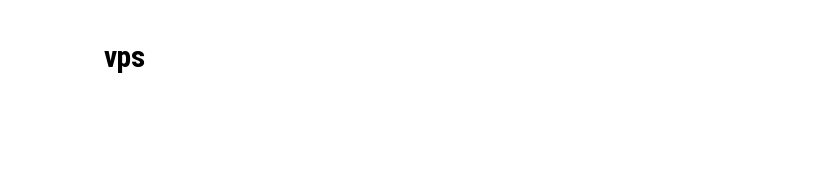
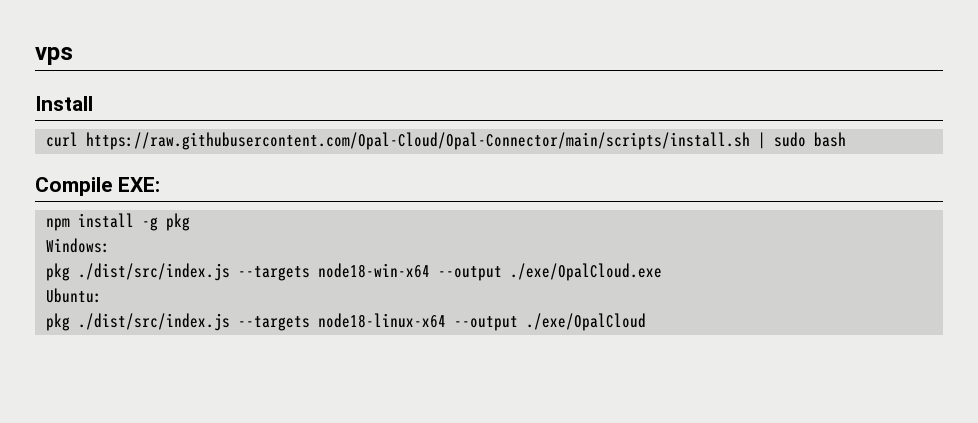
+ Install
+ curl https://raw.githubusercontent.com/Opal-Cloud/Opal-Connector/main/scripts/install.sh | sudo bash
+ Compile EXE:
+ npm install -g pkg
+ Windows:
+ pkg ./dist/src/index.js --targets node18-win-x64 --output ./exe/OpalCloud.exe
+ Ubuntu:
+ pkg ./dist/src/index.js --targets node18-linux-x64 --output ./exe/OpalCloud

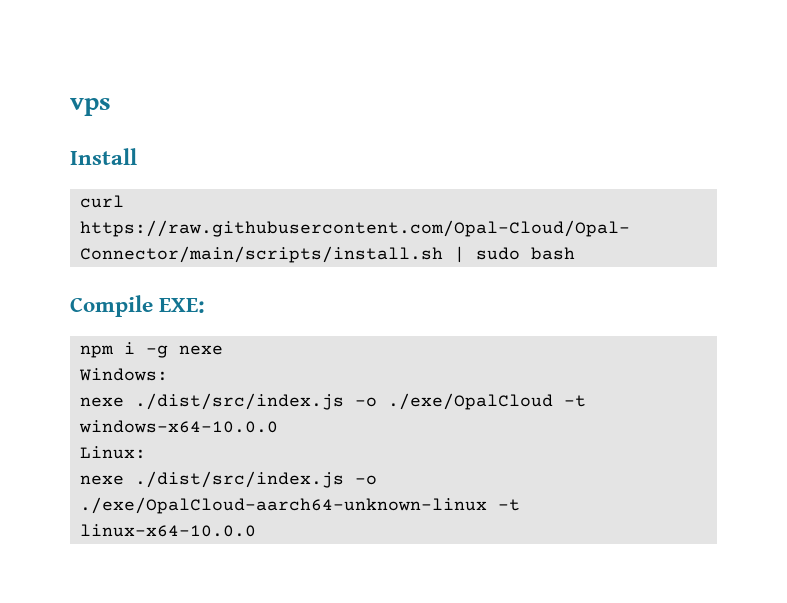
- npm install -g pkg
+ npm i -g nexe
  Windows:
- pkg ./dist/src/index.js --targets node18-win-x64 --output ./exe/OpalCloud.exe
- Ubuntu:
- pkg ./dist/src/index.js --targets node18-linux-x64 --output ./exe/OpalCloud
+ nexe ./dist/src/index.js -o ./exe/OpalCloud -t windows-x64-10.0.0
+ Linux:
+ nexe ./dist/src/index.js -o ./exe/OpalCloud-aarch64-unknown-linux -t linux-x64-10.0.0

